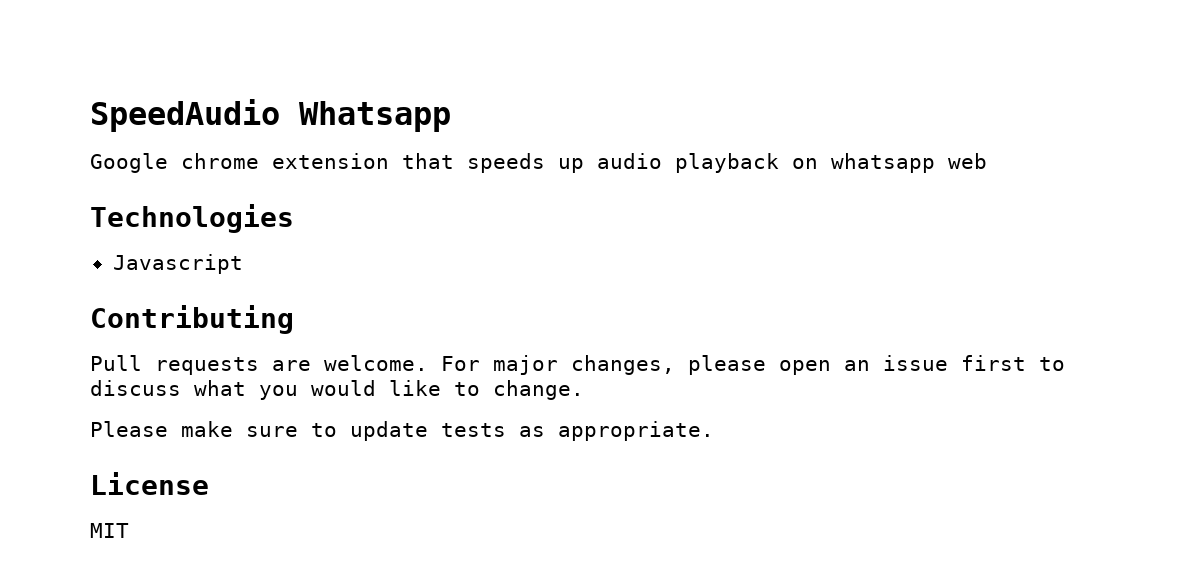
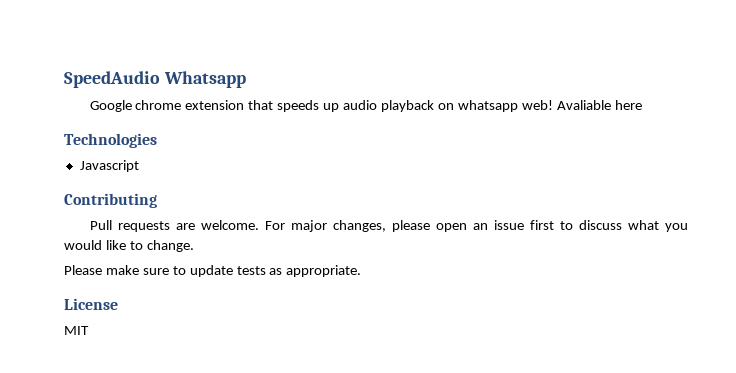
- Google chrome extension that speeds up audio playback on whatsapp web
+ Google chrome extension that speeds up audio playback on whatsapp web! Avaliable here

